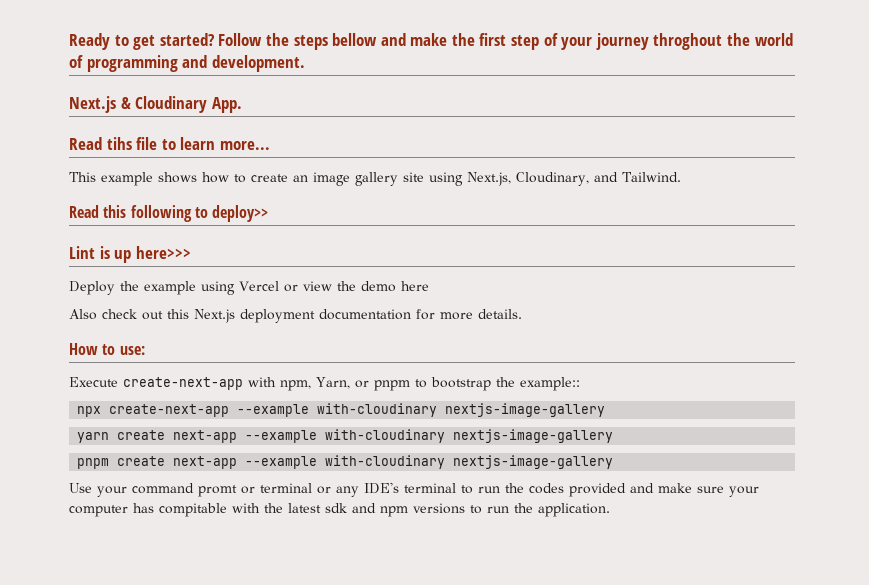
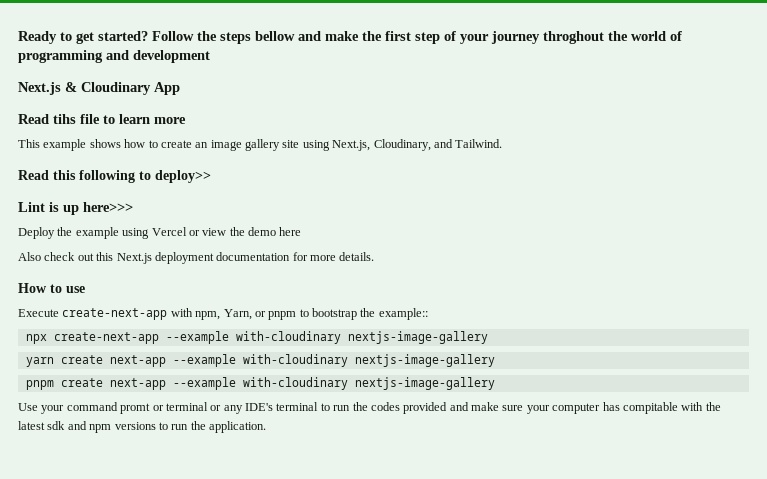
- Follow the steps bellow and make the first step of your journey throghout the world of programming and development.
+ Follow the steps bellow and make the first step of your journey throghout the world of programming and development
- Next.js & Cloudinary App.
+ Next.js & Cloudinary App
- Read tihs file to learn more...
+ Read tihs file to learn more
- How to use:
+ How to use

